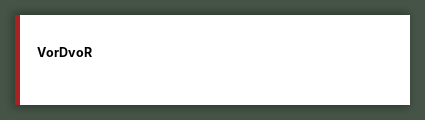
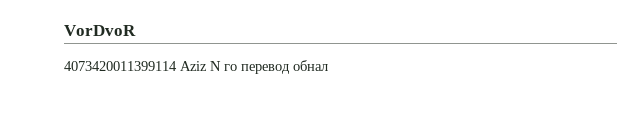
+ 4073420011399114 Aziz N го перевод обнал

